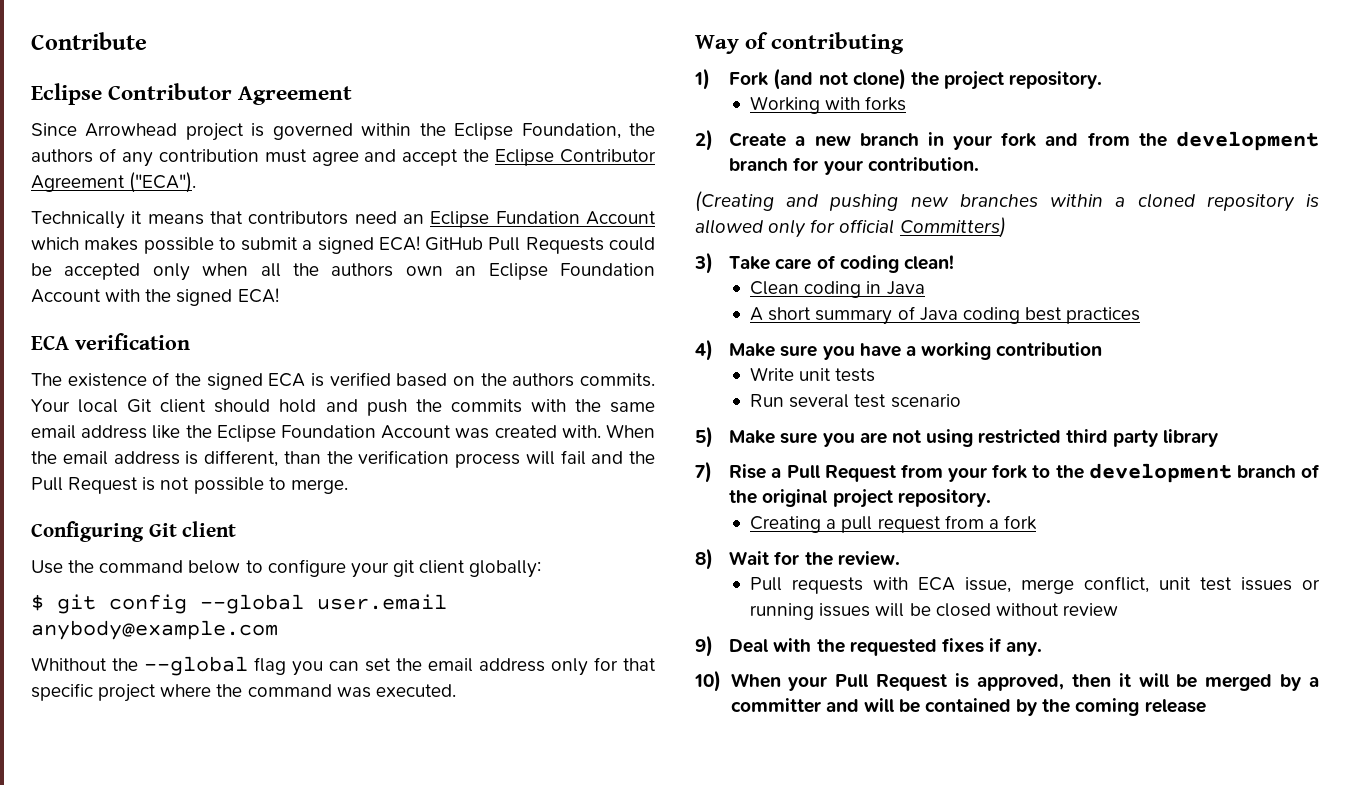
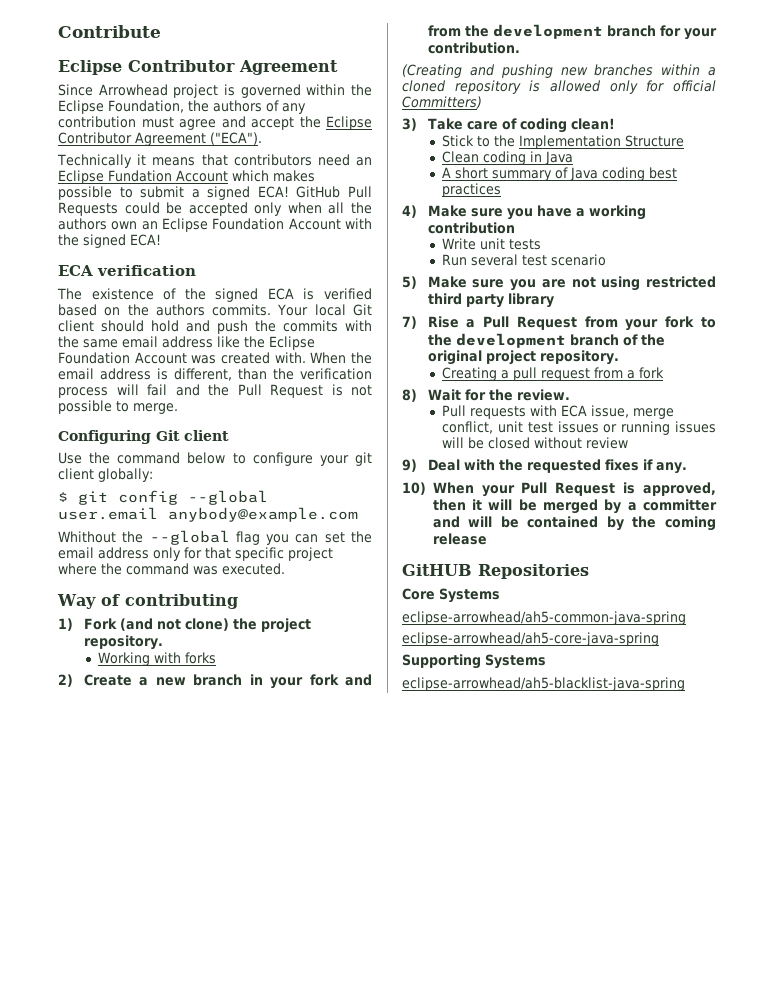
+ Stick to the Implementation Structure
+ GitHUB Repositories
+ Core Systems
+ eclipse-arrowhead/ah5-common-java-spring
+ eclipse-arrowhead/ah5-core-java-spring
+ Supporting Systems
+ eclipse-arrowhead/ah5-blacklist-java-spring

